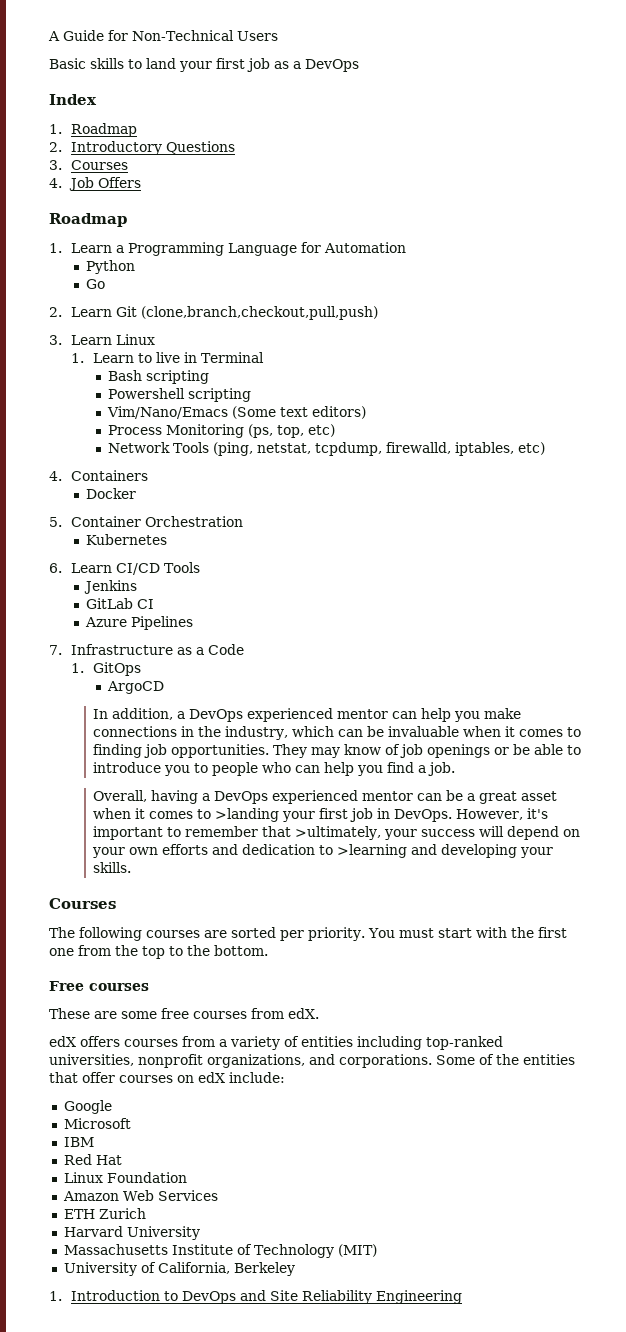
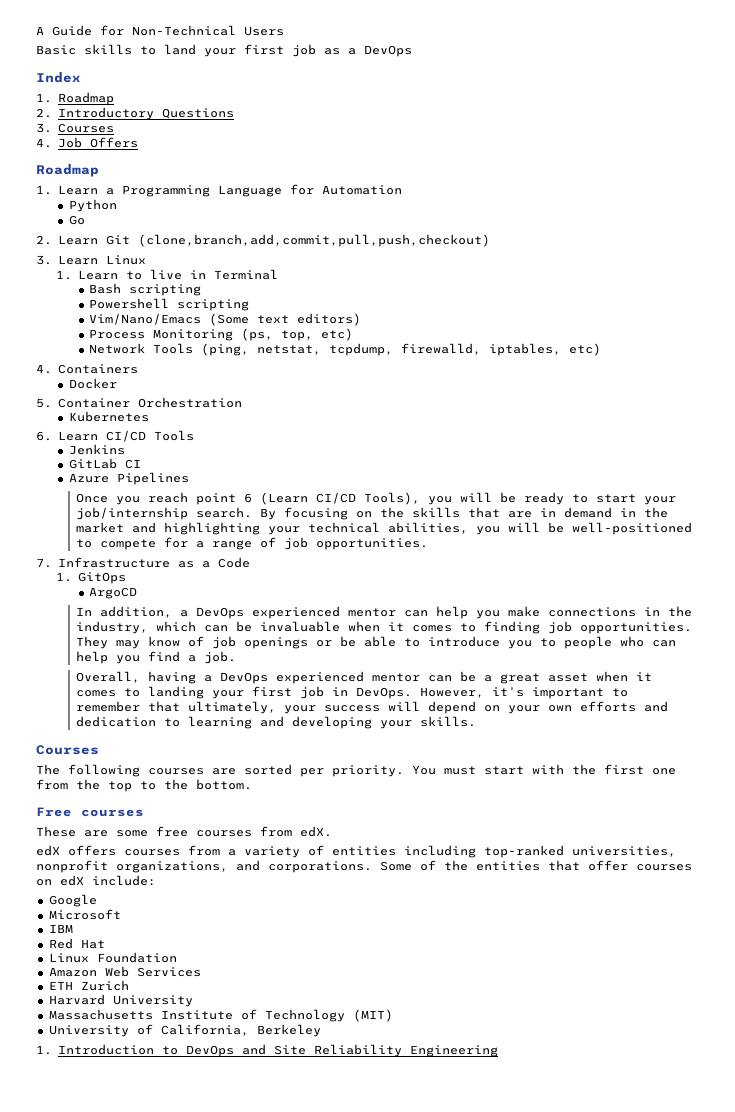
- 2. Learn Git (clone,branch,checkout,pull,push)
+ 2. Learn Git (clone,branch,add,commit,pull,push,checkout)
+ Once you reach point 6 (Learn CI/CD Tools), you will be ready to start your job/internship search. By focusing on the skills that are in demand in the market and highlighting your technical abilities, you will be well-positioned to compete for a range of job opportunities.
- Overall, having a DevOps experienced mentor can be a great asset when it comes to >landing your first job in DevOps.
+ Overall, having a DevOps experienced mentor can be a great asset when it comes to landing your first job in DevOps.
- However, it's important to remember that >ultimately, your success will depend on your own efforts and dedication to >learning and developing your skills.
+ However, it's important to remember that ultimately, your success will depend on your own efforts and dedication to learning and developing your skills.

